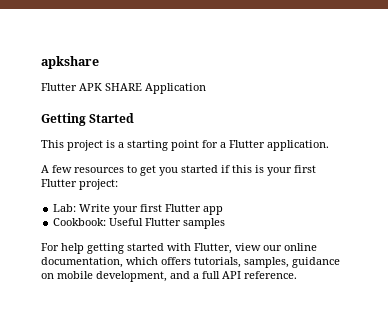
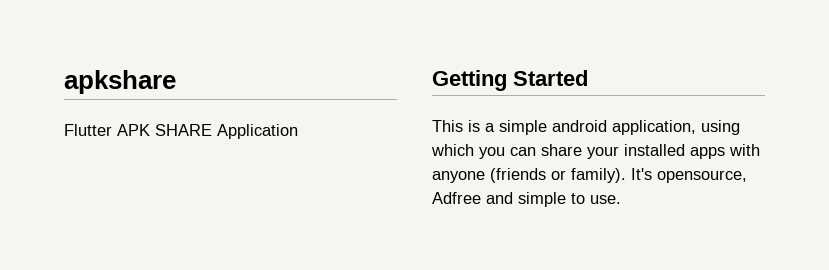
- This project is a starting point for a Flutter application.
- A few resources to get you started if this is your first Flutter project:
- Lab: Write your first Flutter app
- Cookbook: Useful Flutter samples
- For help getting started with Flutter, view our online documentation, which offers tutorials, samples, guidance on mobile development, and a full API reference.
+ This is a simple android application, using which you can share your installed apps with anyone (friends or family). It's opensource, Adfree and simple to use.

